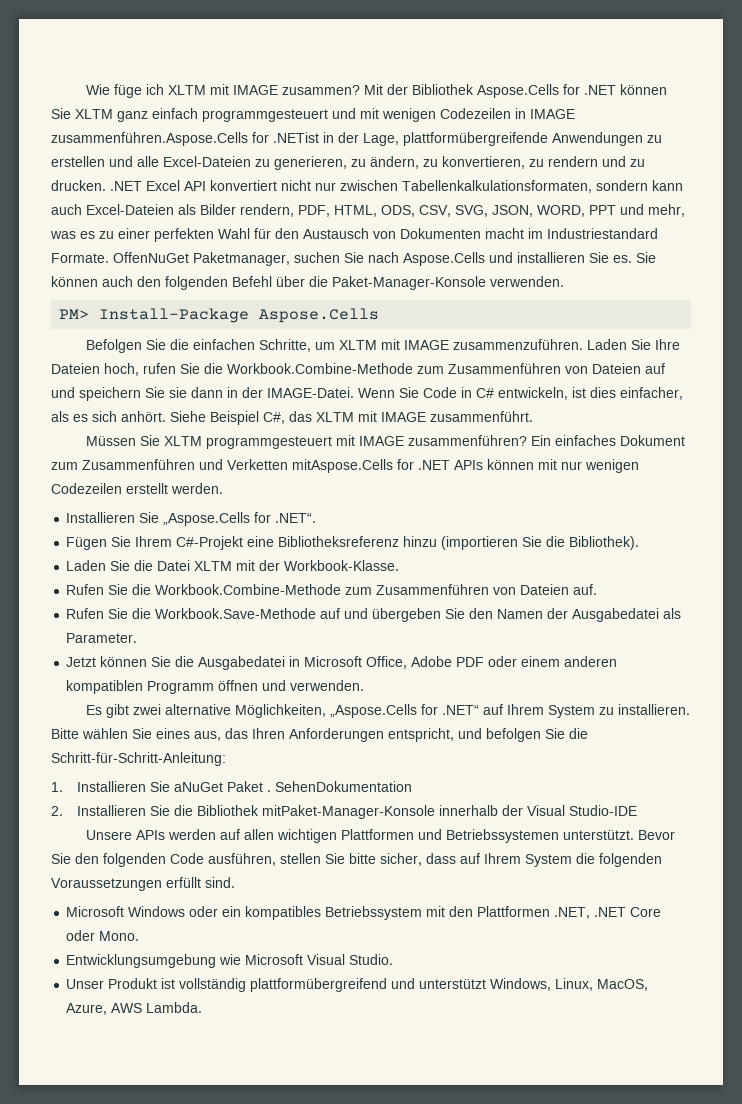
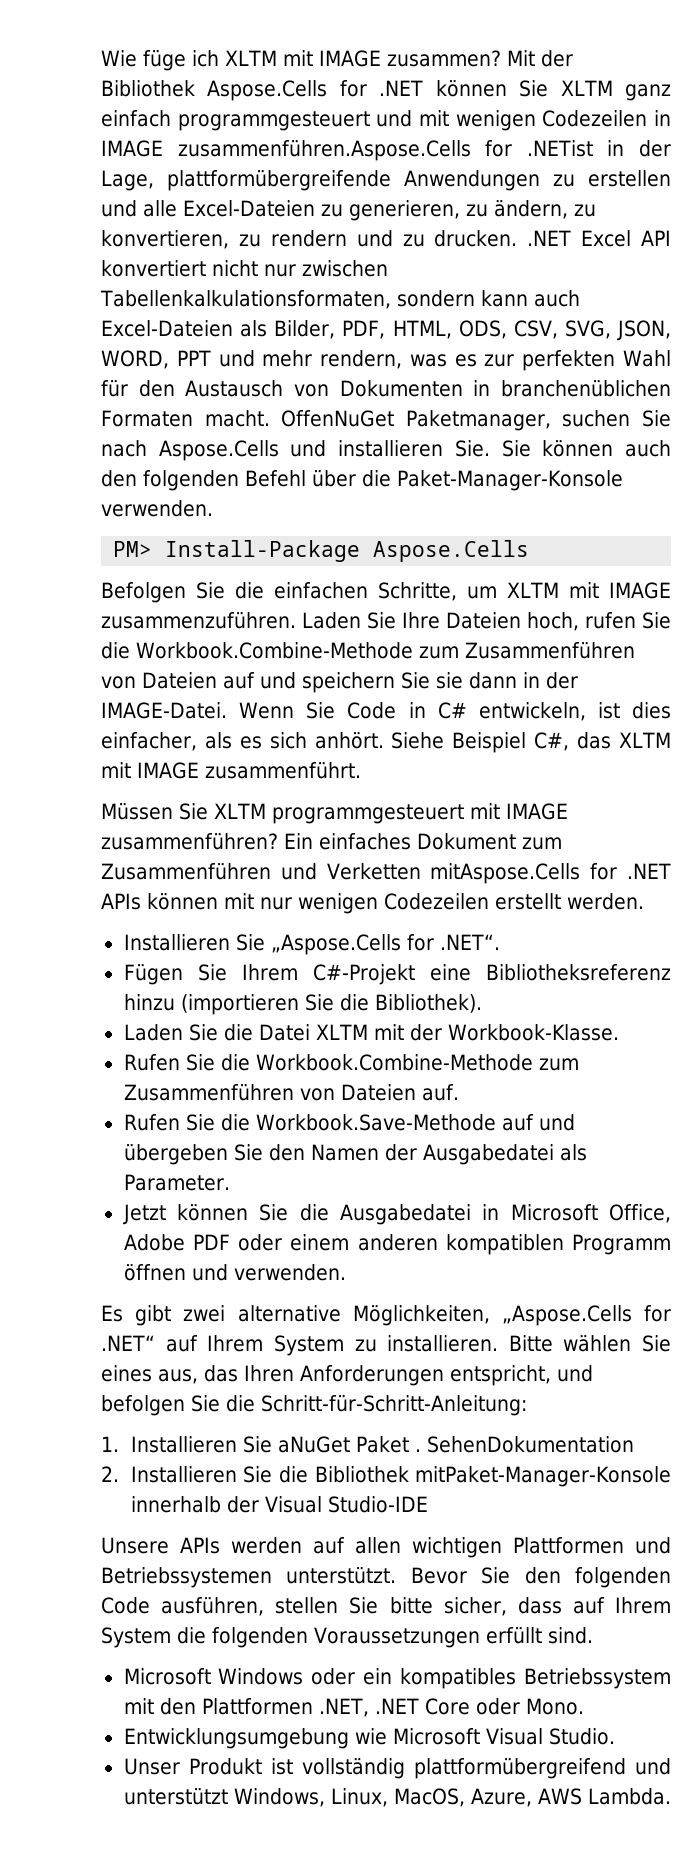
- Mit der Bibliothek Aspose.Cells for .NET können Sie XLTM ganz einfach programmgesteuert und mit wenigen Codezeilen in IMAGE zusammenführen.Aspose.Cells for .NETist in der Lage, plattformübergreifende Anwendungen zu erstellen und alle Excel-Dateien zu generieren, zu ändern, zu konvertieren, zu rendern und zu drucken. .NET Excel API konvertiert nicht nur zwischen Tabellenkalkulationsformaten, sondern kann auch Excel-Dateien als Bilder rendern, PDF, HTML, ODS, CSV, SVG, JSON, WORD, PPT und mehr, was es zu einer perfekten Wahl für den Austausch von Dokumenten macht im Industriestandard Formate.
+ Mit der Bibliothek Aspose.Cells for .NET können Sie XLTM ganz einfach programmgesteuert und mit wenigen Codezeilen in IMAGE zusammenführen.Aspose.Cells for .NETist in der Lage, plattformübergreifende Anwendungen zu erstellen und alle Excel-Dateien zu generieren, zu ändern, zu konvertieren, zu rendern und zu drucken. .NET Excel API konvertiert nicht nur zwischen Tabellenkalkulationsformaten, sondern kann auch Excel-Dateien als Bilder, PDF, HTML, ODS, CSV, SVG, JSON, WORD, PPT und mehr rendern, was es zur perfekten Wahl für den Austausch von Dokumenten in branchenüblichen Formaten macht.
- OffenNuGet Paketmanager, suchen Sie nach Aspose.Cells und installieren Sie es. Sie können auch den folgenden Befehl über die Paket-Manager-Konsole verwenden.
+ OffenNuGet Paketmanager, suchen Sie nach Aspose.Cells und installieren Sie. Sie können auch den folgenden Befehl über die Paket-Manager-Konsole verwenden.

